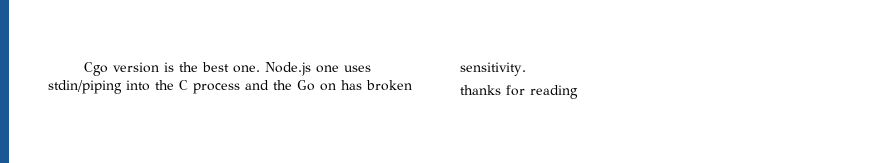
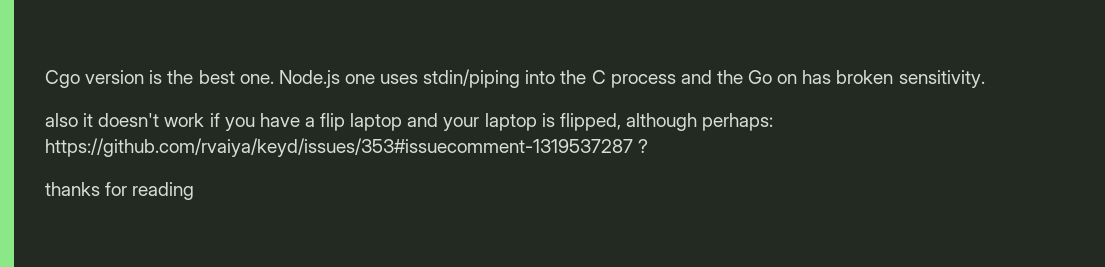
+ also it doesn't work if you have a flip laptop and your laptop is flipped, although perhaps: https://github.com/rvaiya/keyd/issues/353#issuecomment-1319537287 ?

